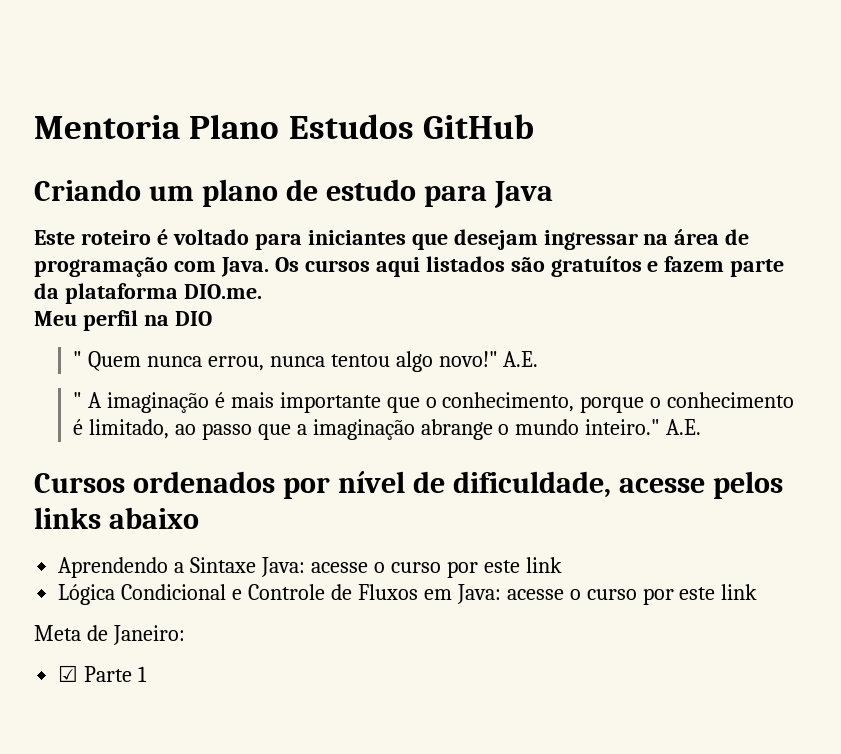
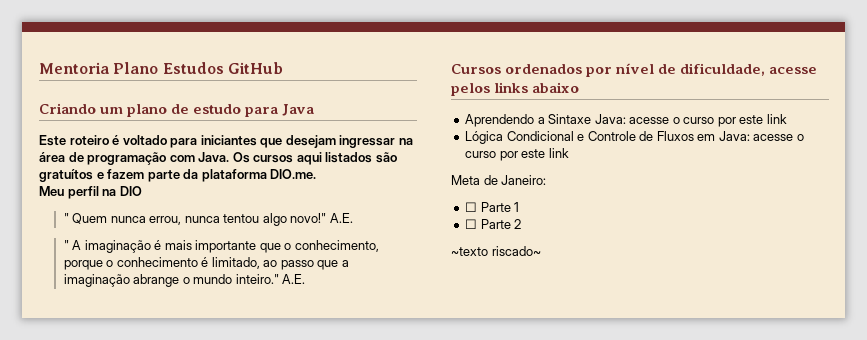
- ☑ Parte 1
+ ☐ Parte 1
+ ☐ Parte 2
+ ~texto riscado~

